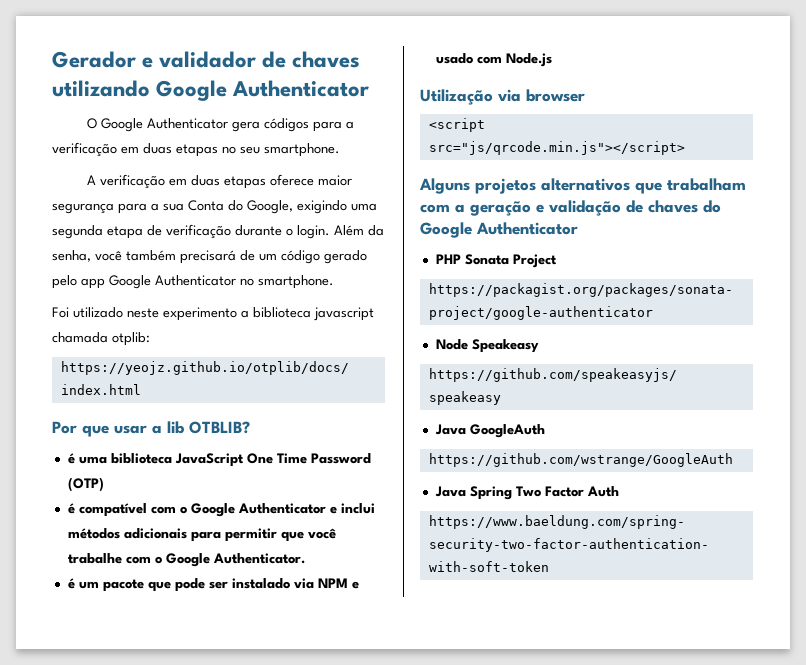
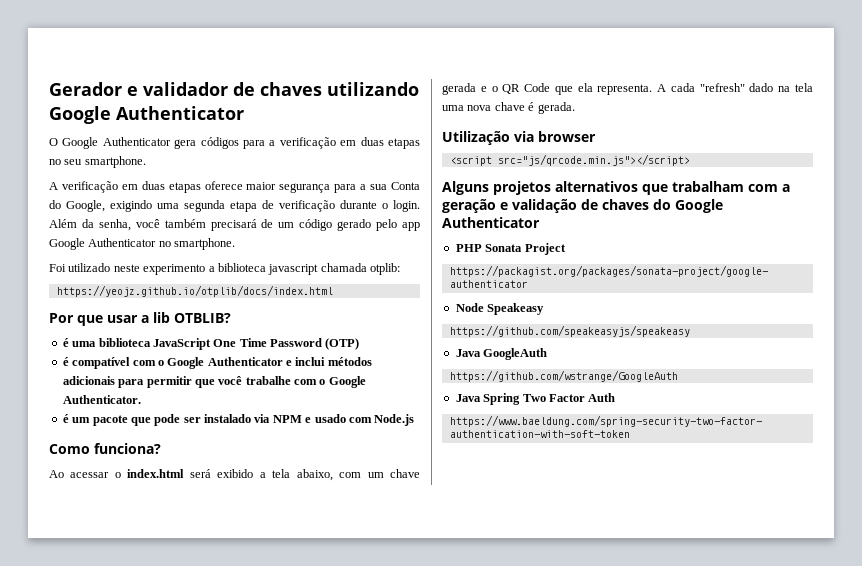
+ Como funciona?
+ Ao acessar o index.html será exibido a tela abaixo, com um chave gerada e o QR Code que ela representa. A cada "refresh" dado na tela uma nova chave é gerada.

